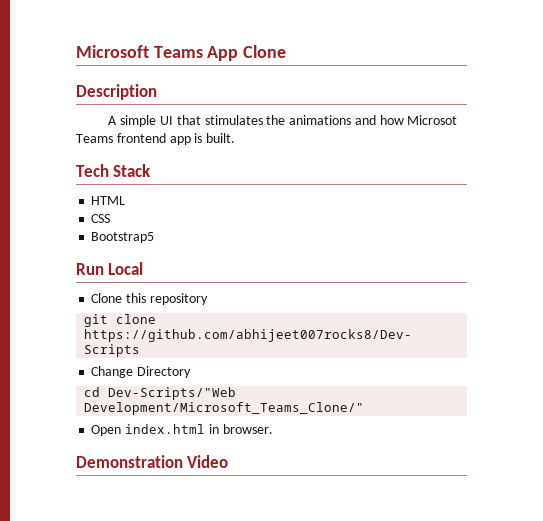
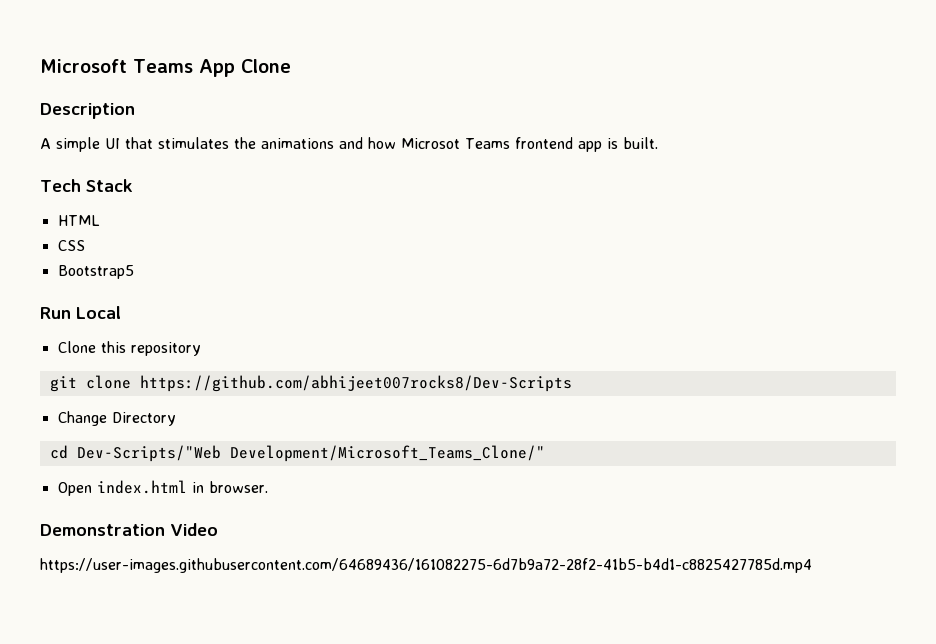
+ https://user-images.githubusercontent.com/64689436/161082275-6d7b9a72-28f2-41b5-b4d1-c8825427785d.mp4

